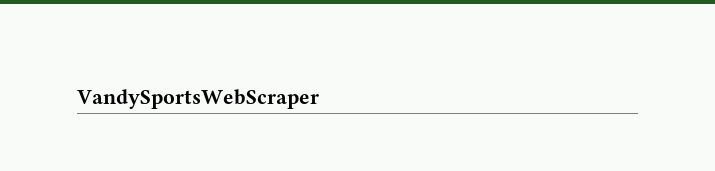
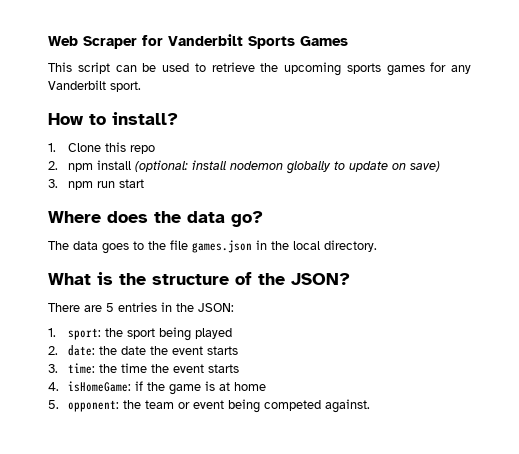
- VandySportsWebScraper
+ Web Scraper for Vanderbilt Sports Games
+ This script can be used to retrieve the upcoming sports games for any Vanderbilt sport.
+ How to install?
+ 1. Clone this repo
+ 2. npm install (optional: install nodemon globally to update on save)
+ 3. npm run start
+ Where does the data go?
+ The data goes to the file games.json in the local directory.
+ What is the structure of the JSON?
+ There are 5 entries in the JSON:
+ 1. sport: the sport being played
+ 2. date: the date the event starts
+ 3. time: the time the event starts
+ 4. isHomeGame: if the game is at home
+ 5. opponent: the team or event being competed against.

